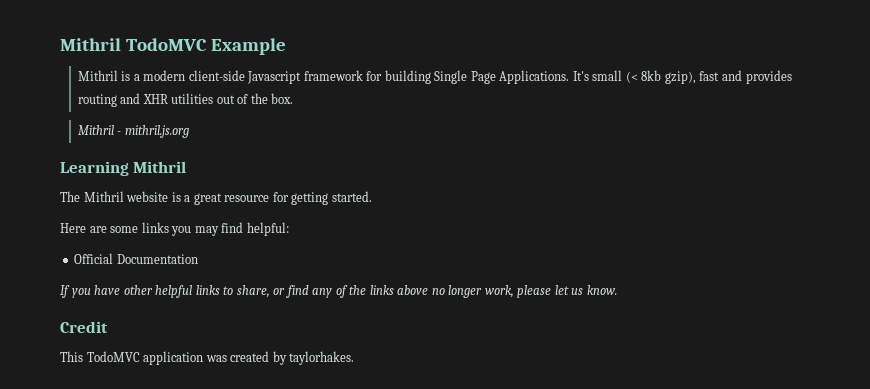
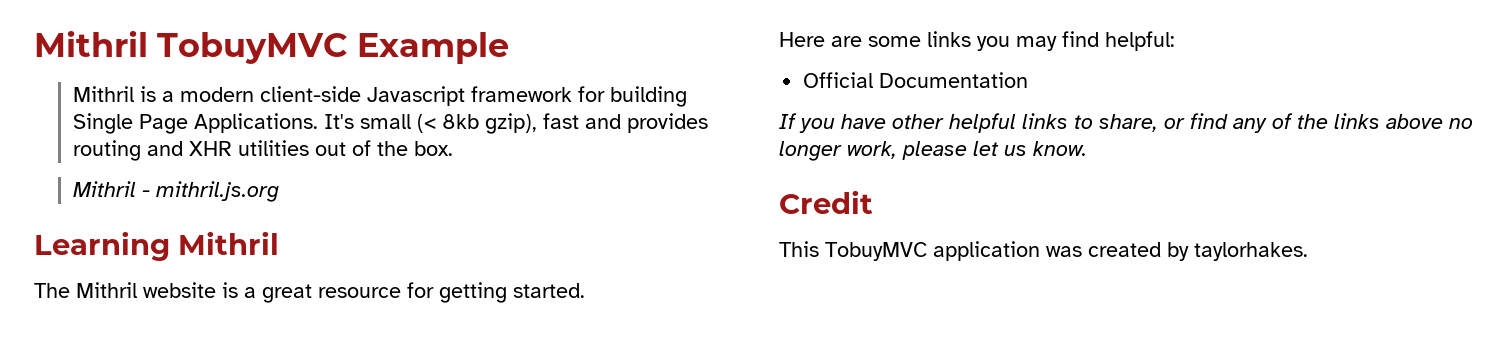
- Mithril TodoMVC Example
+ Mithril TobuyMVC Example
- This TodoMVC application was created by taylorhakes.
+ This TobuyMVC application was created by taylorhakes.

